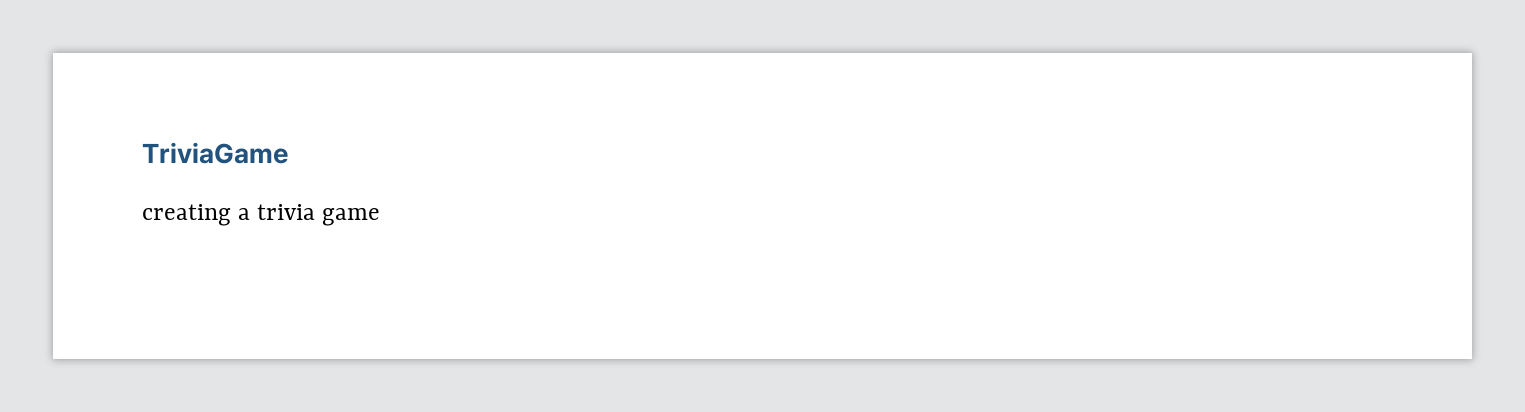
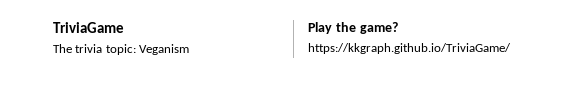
- creating a trivia game
+ The trivia topic: Veganism
+ Play the game?
+ https://kkgraph.github.io/TriviaGame/

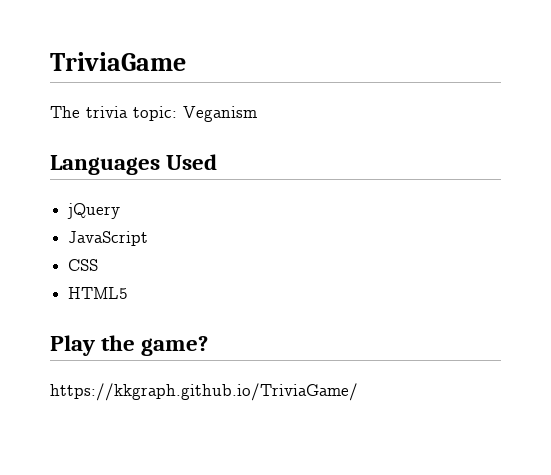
+ Languages Used
+ jQuery
+ JavaScript
+ CSS
+ HTML5

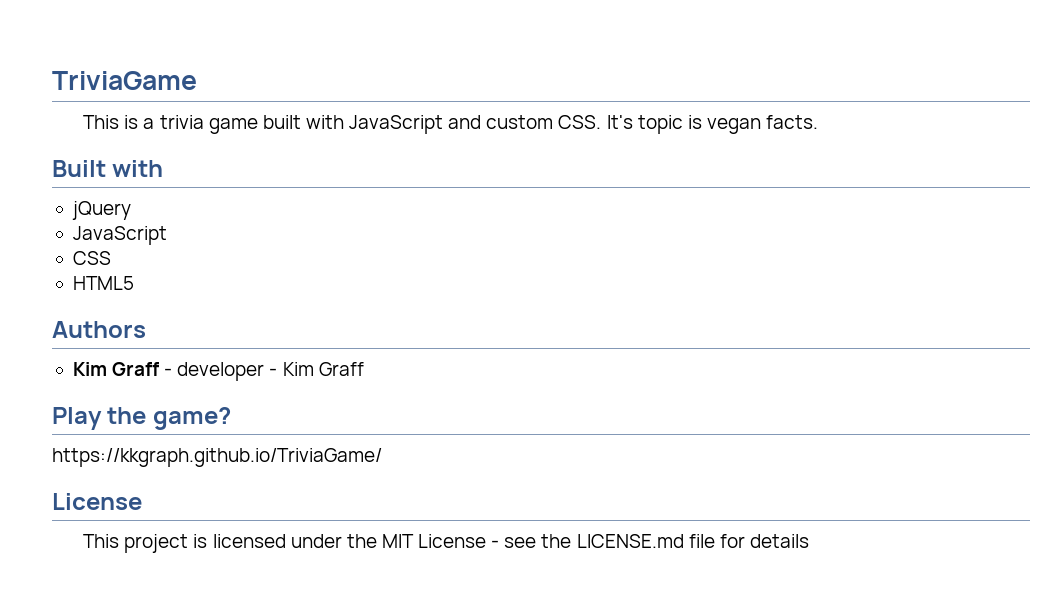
- The trivia topic: Veganism
- Languages Used
+ This is a trivia game built with JavaScript and custom CSS. It's topic is vegan facts.
+ Built with
  jQuery
  JavaScript
  CSS
  HTML5
+ Authors
+ Kim Graff - developer - Kim Graff
  Play the game?
  https://kkgraph.github.io/TriviaGame/
+ License
+ This project is licensed under the MIT License - see the LICENSE.md file for details

